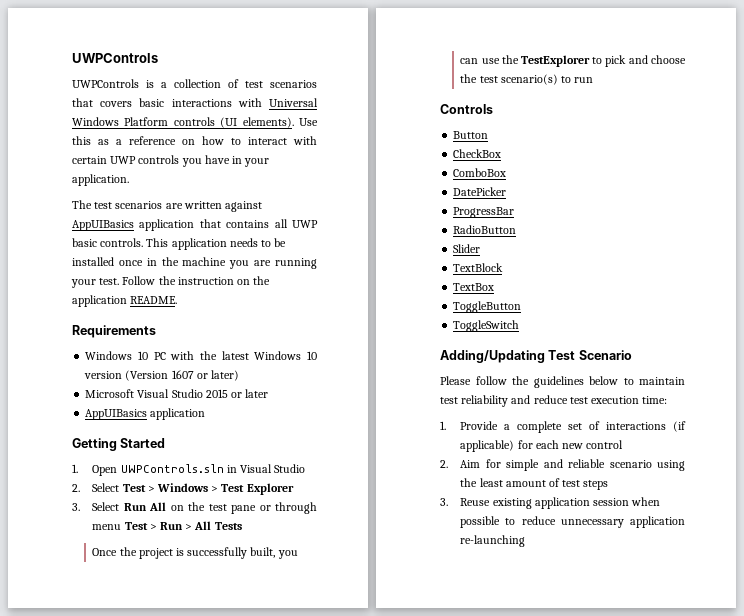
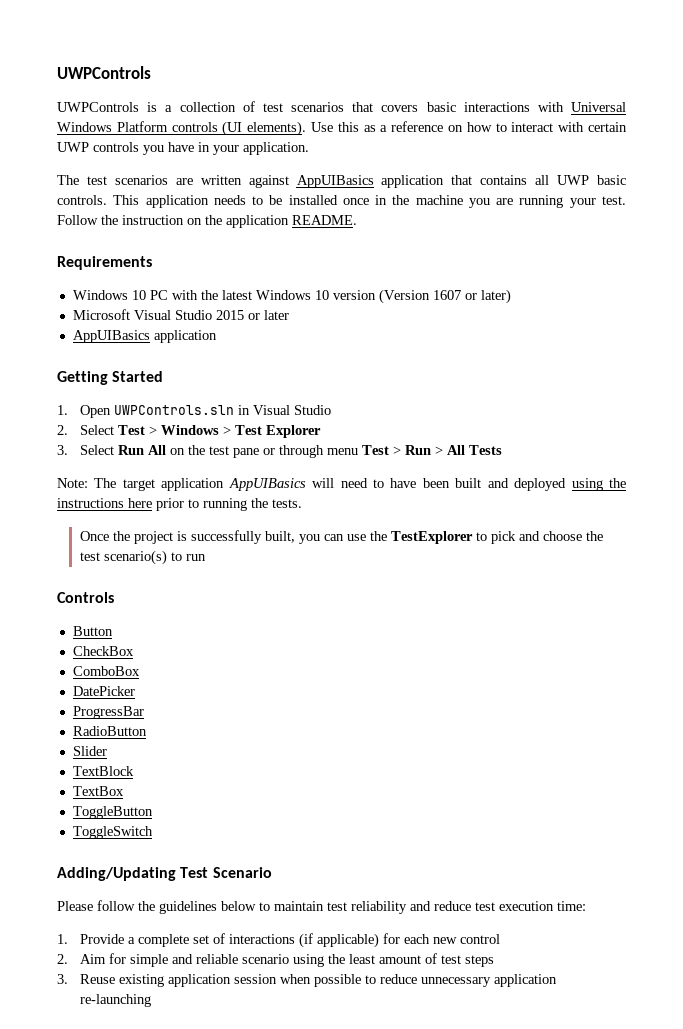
+ Note: The target application AppUIBasics will need to have been built and deployed using the instructions here prior to running the tests.

